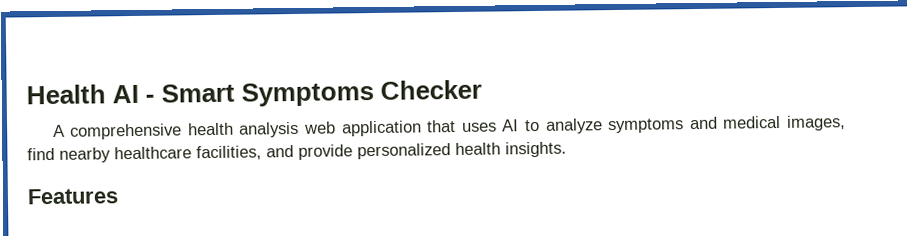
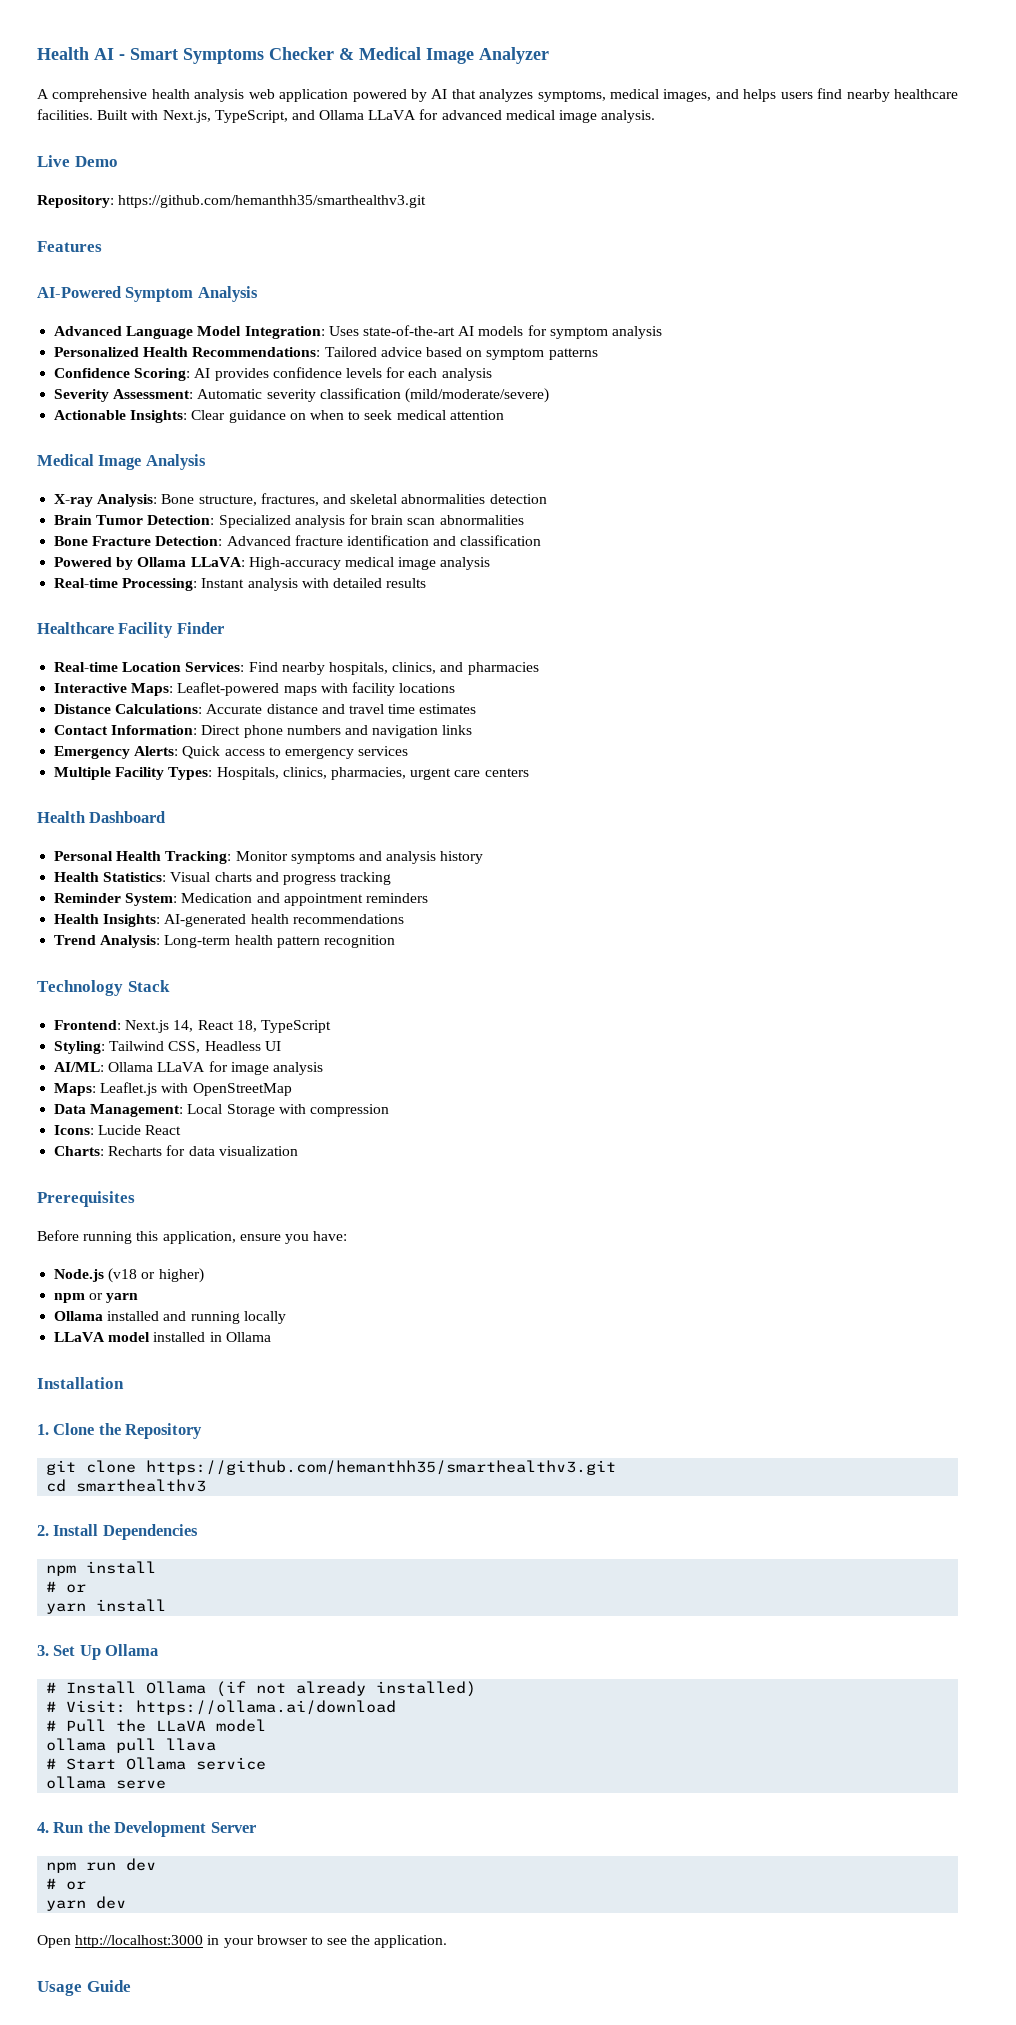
- Health AI - Smart Symptoms Checker
+ Health AI - Smart Symptoms Checker & Medical Image Analyzer
- A comprehensive health analysis web application that uses AI to analyze symptoms and medical images, find nearby healthcare facilities, and provide personalized health insights.
+ A comprehensive health analysis web application powered by AI that analyzes symptoms, medical images, and helps users find nearby healthcare facilities. Built with Next.js, TypeScript, and Ollama LLaVA for advanced medical image analysis.
+ Live Demo
+ Repository: https://github.com/hemanthh35/smarthealthv3.git
  Features
+ AI-Powered Symptom Analysis
+ Advanced Language Model Integration: Uses state-of-the-art AI models for symptom analysis
+ Personalized Health Recommendations: Tailored advice based on symptom patterns
+ Confidence Scoring: AI provides confidence levels for each analysis
+ Severity Assessment: Automatic severity classification (mild/moderate/severe)
+ Actionable Insights: Clear guidance on when to seek medical attention
+ Medical Image Analysis
+ X-ray Analysis: Bone structure, fractures, and skeletal abnormalities detection
+ Brain Tumor Detection: Specialized analysis for brain scan abnormalities
+ Bone Fracture Detection: Advanced fracture identification and classification
+ Powered by Ollama LLaVA: High-accuracy medical image analysis
+ Real-time Processing: Instant analysis with detailed results
+ Healthcare Facility Finder
+ Real-time Location Services: Find nearby hospitals, clinics, and pharmacies
+ Interactive Maps: Leaflet-powered maps with facility locations
+ Distance Calculations: Accurate distance and travel time estimates
+ Contact Information: Direct phone numbers and navigation links
+ Emergency Alerts: Quick access to emergency services
+ Multiple Facility Types: Hospitals, clinics, pharmacies, urgent care centers
+ Health Dashboard
+ Personal Health Tracking: Monitor symptoms and analysis history
+ Health Statistics: Visual charts and progress tracking
+ Reminder System: Medication and appointment reminders
+ Health Insights: AI-generated health recommendations
+ Trend Analysis: Long-term health pattern recognition
+ Technology Stack
+ Frontend: Next.js 14, React 18, TypeScript
+ Styling: Tailwind CSS, Headless UI
+ AI/ML: Ollama LLaVA for image analysis
+ Maps: Leaflet.js with OpenStreetMap
+ Data Management: Local Storage with compression
+ Icons: Lucide React
+ Charts: Recharts for data visualization
+ Prerequisites
+ Before running this application, ensure you have:
+ Node.js (v18 or higher)
+ npm or yarn
+ Ollama installed and running locally
+ LLaVA model installed in Ollama
+ Installation
+ 1. Clone the Repository
+ git clone https://github.com/hemanthh35/smarthealthv3.git
+ cd smarthealthv3
+ 2. Install Dependencies
+ npm install
+ # or
+ yarn install
+ 3. Set Up Ollama
+ # Install Ollama (if not already installed)
+ # Visit: https://ollama.ai/download
+ # Pull the LLaVA model
+ ollama pull llava
+ # Start Ollama service
+ ollama serve
+ 4. Run the Development Server
+ npm run dev
+ # or
+ yarn dev
+ Open http://localhost:3000 in your browser to see the application.
+ Usage Guide

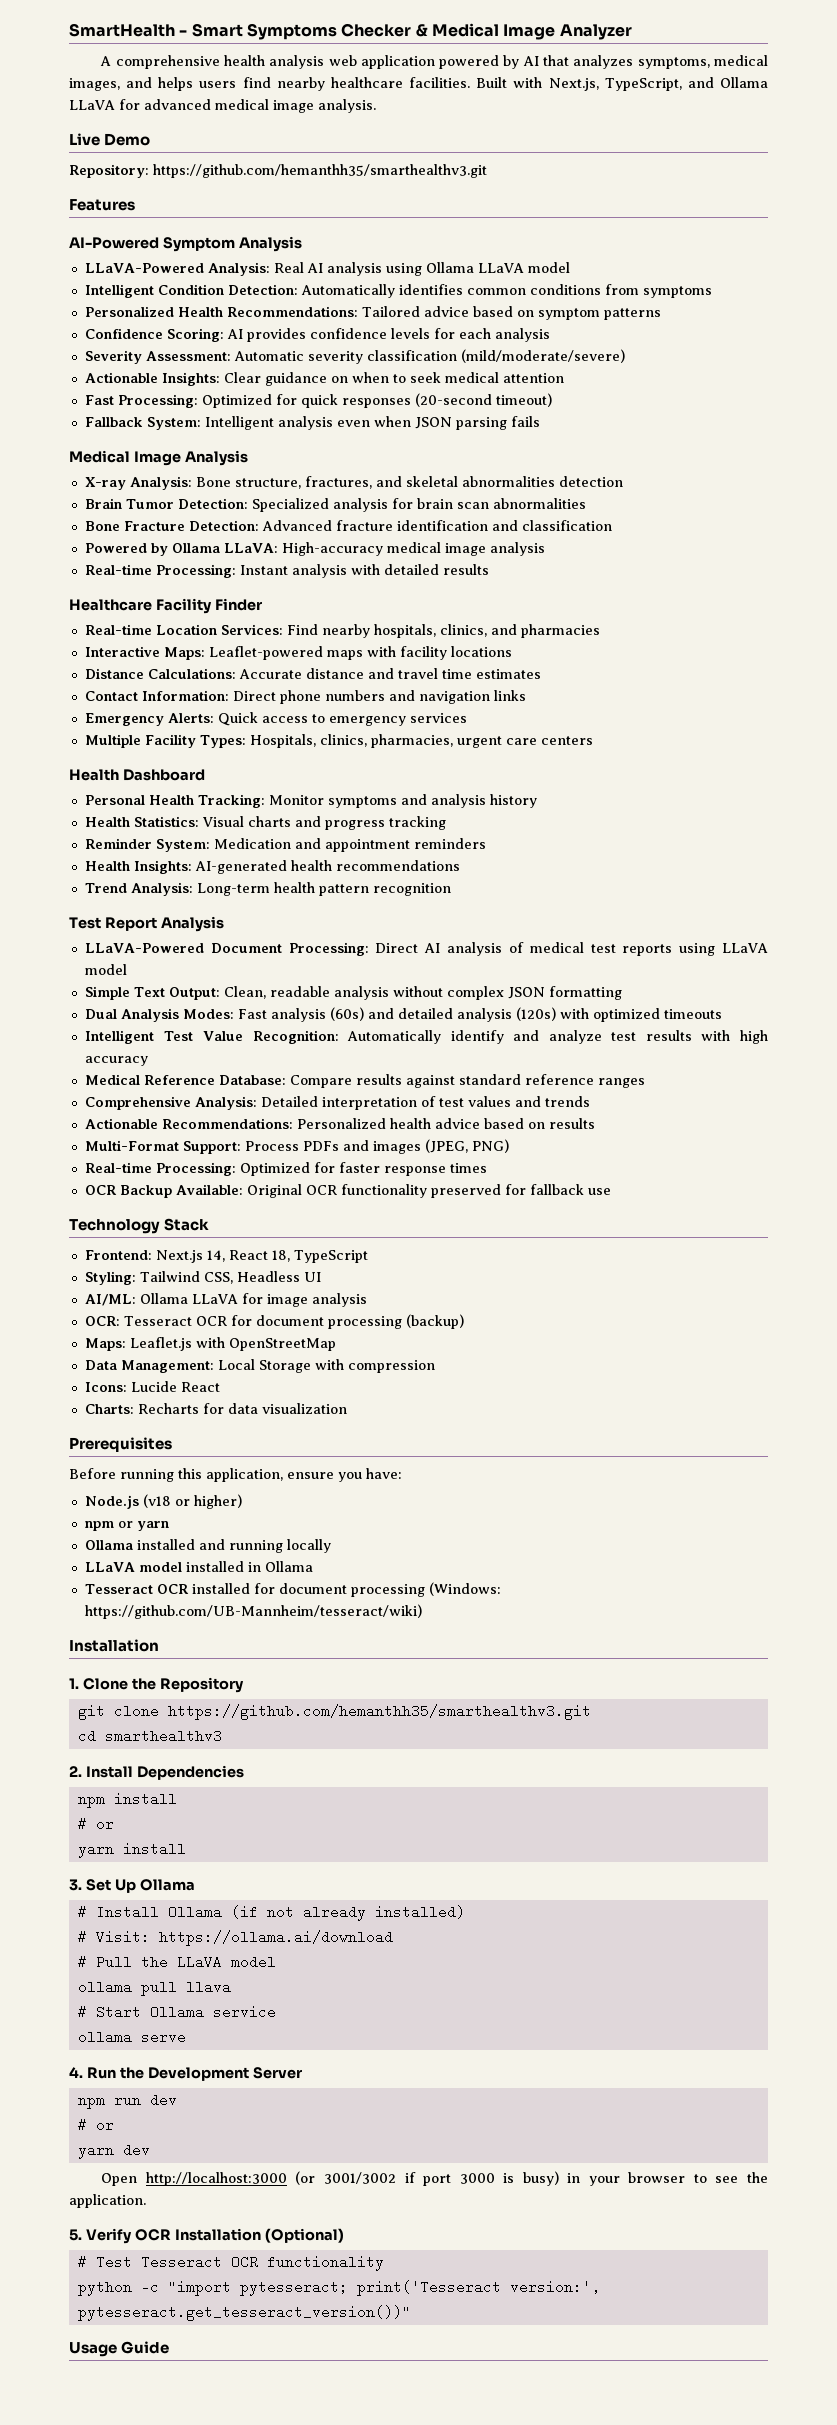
- Health AI - Smart Symptoms Checker & Medical Image Analyzer
+ SmartHealth - Smart Symptoms Checker & Medical Image Analyzer
- Advanced Language Model Integration: Uses state-of-the-art AI models for symptom analysis
+ LLaVA-Powered Analysis: Real AI analysis using Ollama LLaVA model
+ Intelligent Condition Detection: Automatically identifies common conditions from symptoms
+ Fast Processing: Optimized for quick responses (20-second timeout)
+ Fallback System: Intelligent analysis even when JSON parsing fails
+ Test Report Analysis
+ LLaVA-Powered Document Processing: Direct AI analysis of medical test reports using LLaVA model
+ Simple Text Output: Clean, readable analysis without complex JSON formatting
+ Dual Analysis Modes: Fast analysis (60s) and detailed analysis (120s) with optimized timeouts
+ Intelligent Test Value Recognition: Automatically identify and analyze test results with high accuracy
+ Medical Reference Database: Compare results against standard reference ranges
+ Comprehensive Analysis: Detailed interpretation of test values and trends
+ Actionable Recommendations: Personalized health advice based on results
+ Multi-Format Support: Process PDFs and images (JPEG, PNG)
+ Real-time Processing: Optimized for faster response times
+ OCR Backup Available: Original OCR functionality preserved for fallback use
+ OCR: Tesseract OCR for document processing (backup)
+ Tesseract OCR installed for document processing (Windows: https://github.com/UB-Mannheim/tesseract/wiki)
- Open http://localhost:3000 in your browser to see the application.
+ Open http://localhost:3000 (or 3001/3002 if port 3000 is busy) in your browser to see the application.
+ 5. Verify OCR Installation (Optional)
+ # Test Tesseract OCR functionality
+ python -c "import pytesseract; print('Tesseract version:', pytesseract.get_tesseract_version())"

